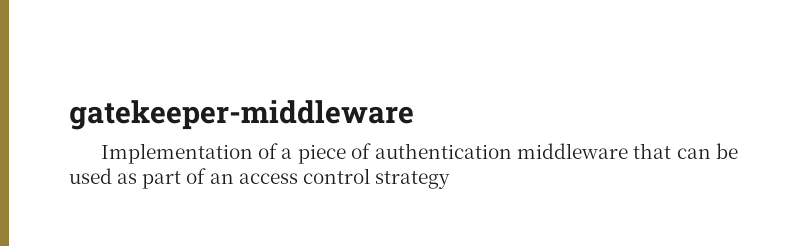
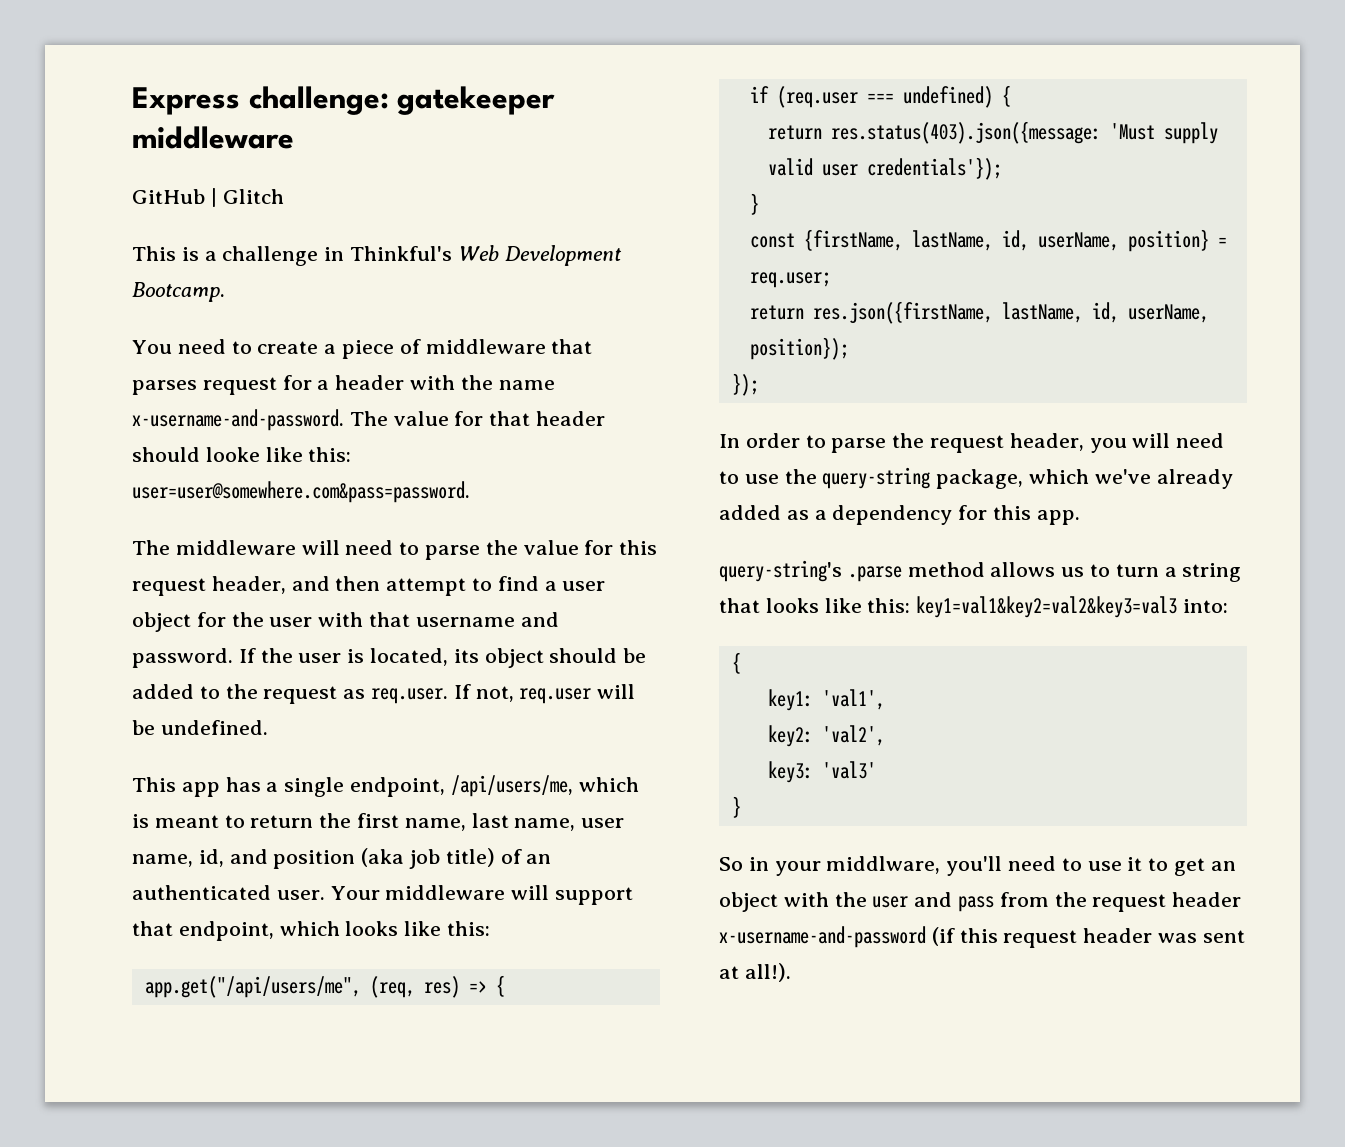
- gatekeeper-middleware
- Implementation of a piece of authentication middleware that can be used as part of an access control strategy
+ Express challenge: gatekeeper middleware
+ GitHub | Glitch
+ This is a challenge in Thinkful's Web Development Bootcamp.
+ You need to create a piece of middleware that parses request for a header with the name x-username-and-password. The value for that header should looke like this: user=user@somewhere.com&pass=password.
+ The middleware will need to parse the value for this request header, and then attempt to find a user object for the user with that username and password. If the user is located, its object should be added to the request as req.user. If not, req.user will be undefined.
+ This app has a single endpoint, /api/users/me, which is meant to return the first name, last name, user name, id, and position (aka job title) of an authenticated user. Your middleware will support that endpoint, which looks like this:
+ app.get("/api/users/me", (req, res) => {
+ if (req.user === undefined) {
+ return res.status(403).json({message: 'Must supply valid user credentials'});
+ }
+ const {firstName, lastName, id, userName, position} = req.user;
+ return res.json({firstName, lastName, id, userName, position});
+ });
+ In order to parse the request header, you will need to use the query-string package, which we've already added as a dependency for this app.
+ query-string's .parse method allows us to turn a string that looks like this: key1=val1&key2=val2&key3=val3 into:
+ {
+ key1: 'val1',
+ key2: 'val2',
+ key3: 'val3'
+ }
+ So in your middlware, you'll need to use it to get an object with the user and pass from the request header x-username-and-password (if this request header was sent at all!).

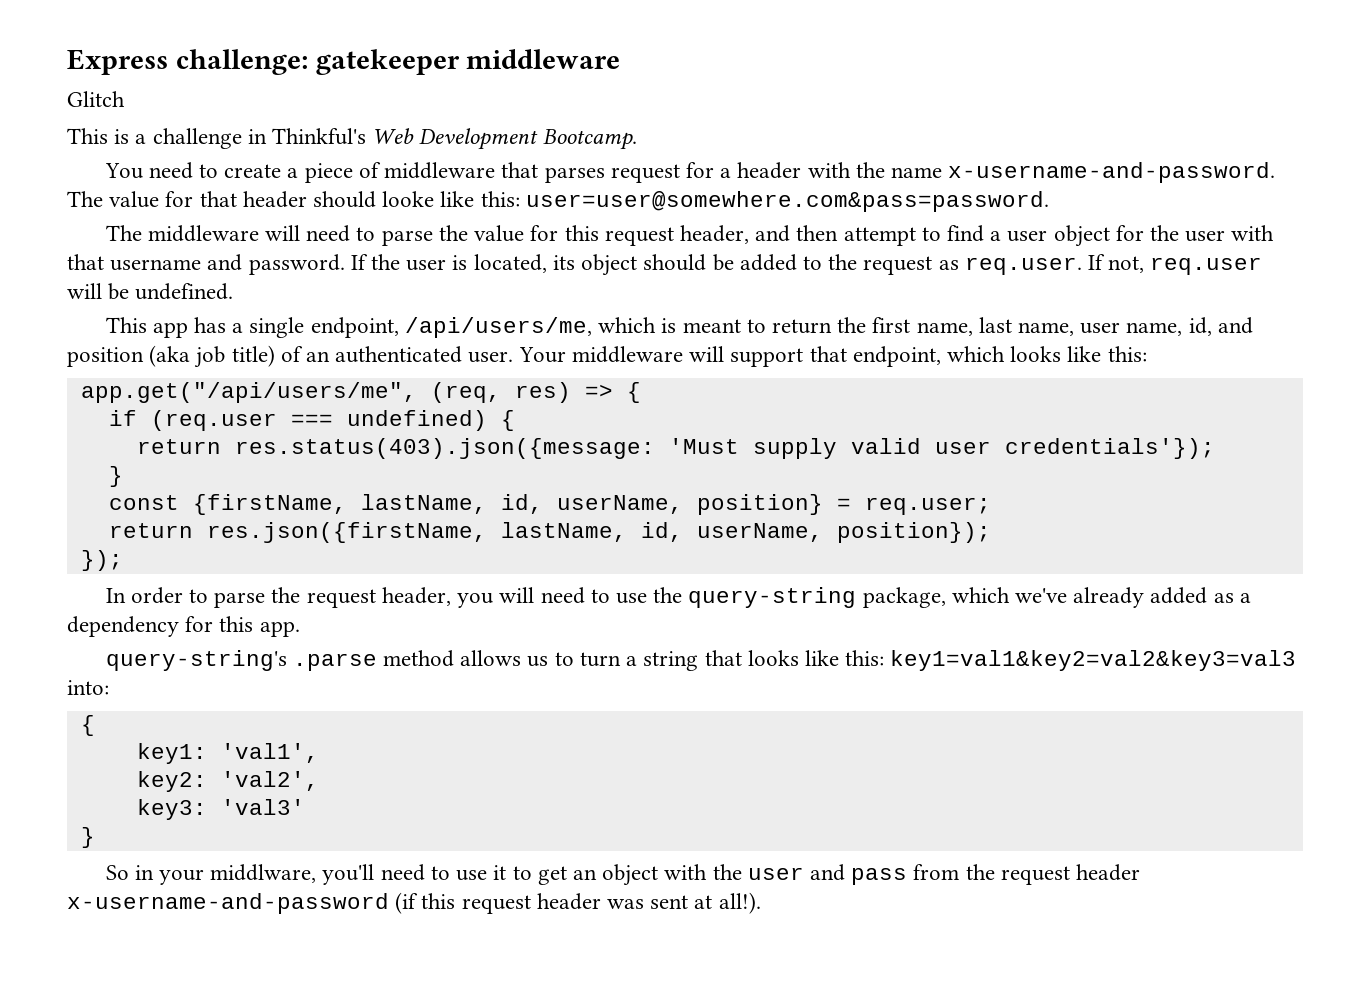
- GitHub | Glitch
+ Glitch

